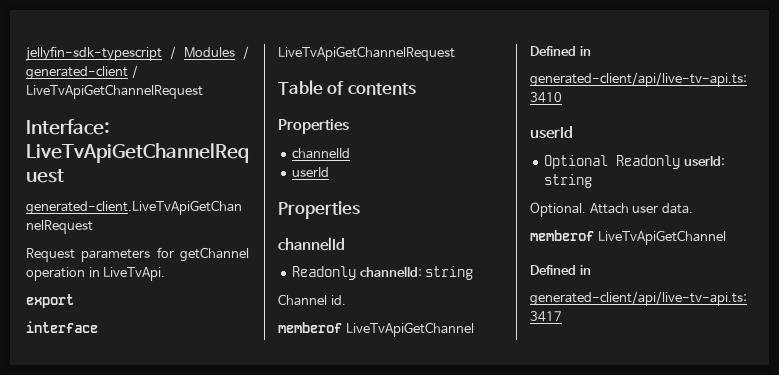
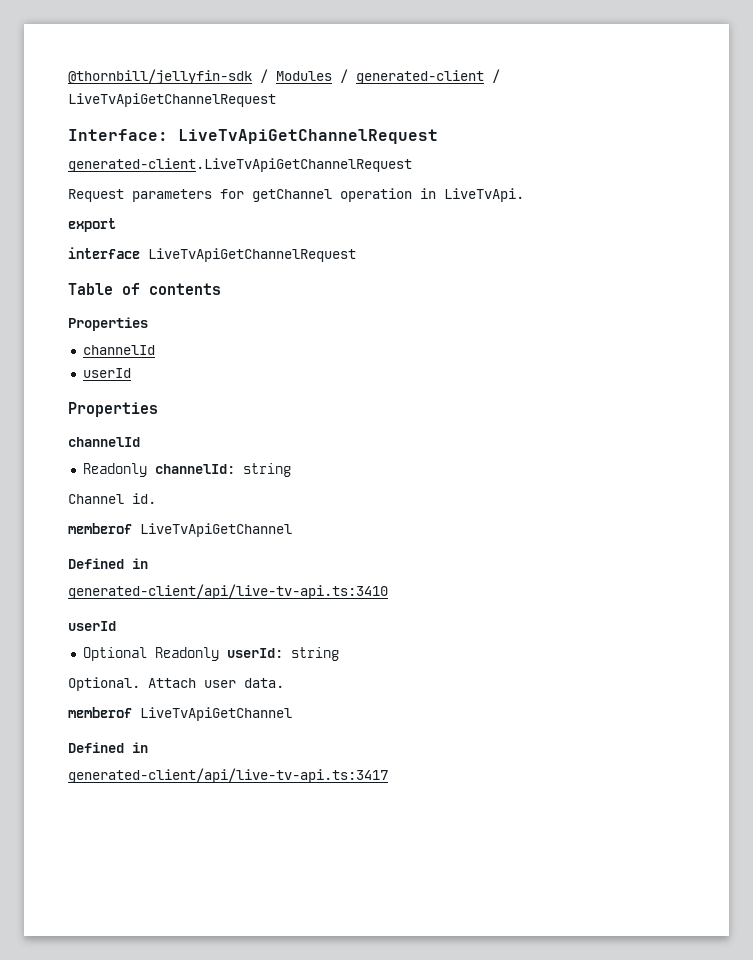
- jellyfin-sdk-typescript / Modules / generated-client / LiveTvApiGetChannelRequest
+ @thornbill/jellyfin-sdk / Modules / generated-client / LiveTvApiGetChannelRequest

